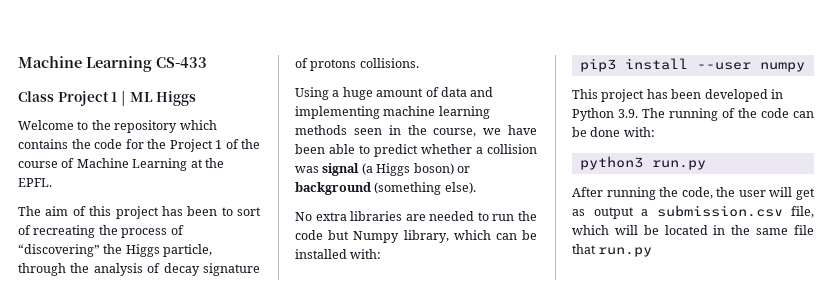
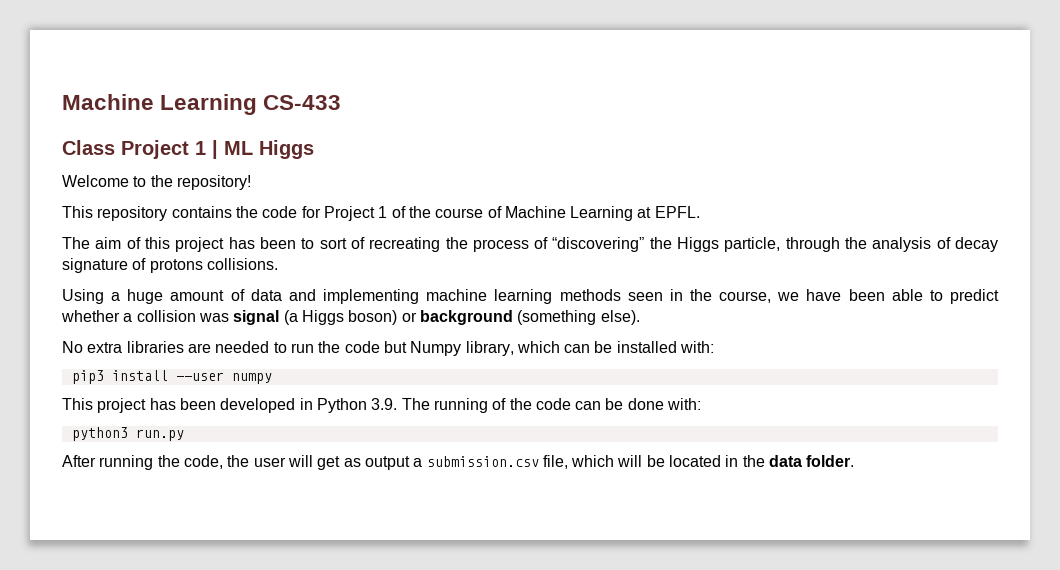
- Welcome to the repository which contains the code for the Project 1 of the course of Machine Learning at the EPFL.
+ Welcome to the repository!
+ This repository contains the code for Project 1 of the course of Machine Learning at EPFL.
- After running the code, the user will get as output a submission.csv file, which will be located in the same file that run.py
+ After running the code, the user will get as output a submission.csv file, which will be located in the data folder.

